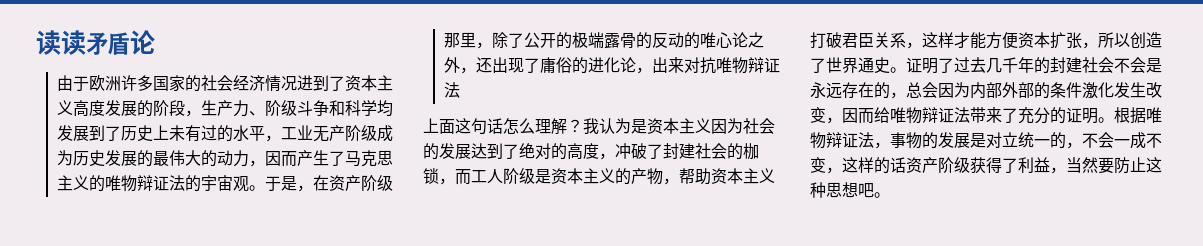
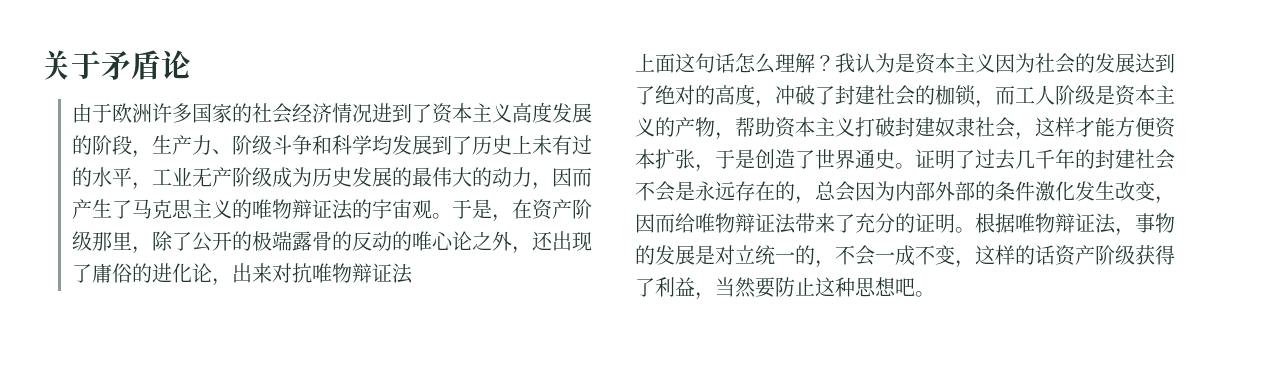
- 读读矛盾论
+ 关于矛盾论
- 我认为是资本主义因为社会的发展达到了绝对的高度，冲破了封建社会的枷锁，而工人阶级是资本主义的产物，帮助资本主义打破君臣关系，这样才能方便资本扩张，所以创造了世界通史。
+ 我认为是资本主义因为社会的发展达到了绝对的高度，冲破了封建社会的枷锁，而工人阶级是资本主义的产物，帮助资本主义打破封建奴隶社会，这样才能方便资本扩张，于是创造了世界通史。

